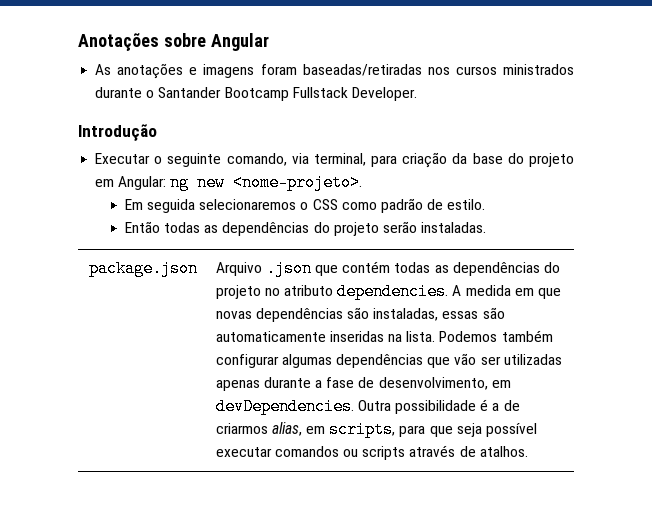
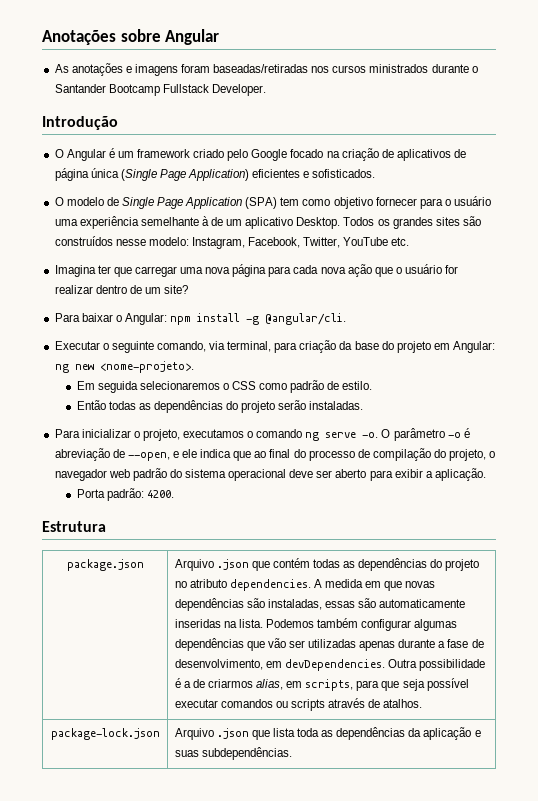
+ O Angular é um framework criado pelo Google focado na criação de aplicativos de página única (Single Page Application) eficientes e sofisticados.
+ O modelo de Single Page Application (SPA) tem como objetivo fornecer para o usuário uma experiência semelhante à de um aplicativo Desktop. Todos os grandes sites são construídos nesse modelo: Instagram, Facebook, Twitter, YouTube etc.
+ Imagina ter que carregar uma nova página para cada nova ação que o usuário for realizar dentro de um site?
+ Para baixar o Angular: npm install -g @angular/cli.
+ Para inicializar o projeto, executamos o comando ng serve -o. O parâmetro -o é abreviação de --open, e ele indica que ao final do processo de compilação do projeto, o navegador web padrão do sistema operacional deve ser aberto para exibir a aplicação.
+ Porta padrão: 4200.
+ Estrutura
+ package-lock.json | Arquivo .json que lista toda as dependências da aplicação e suas subdependências.

